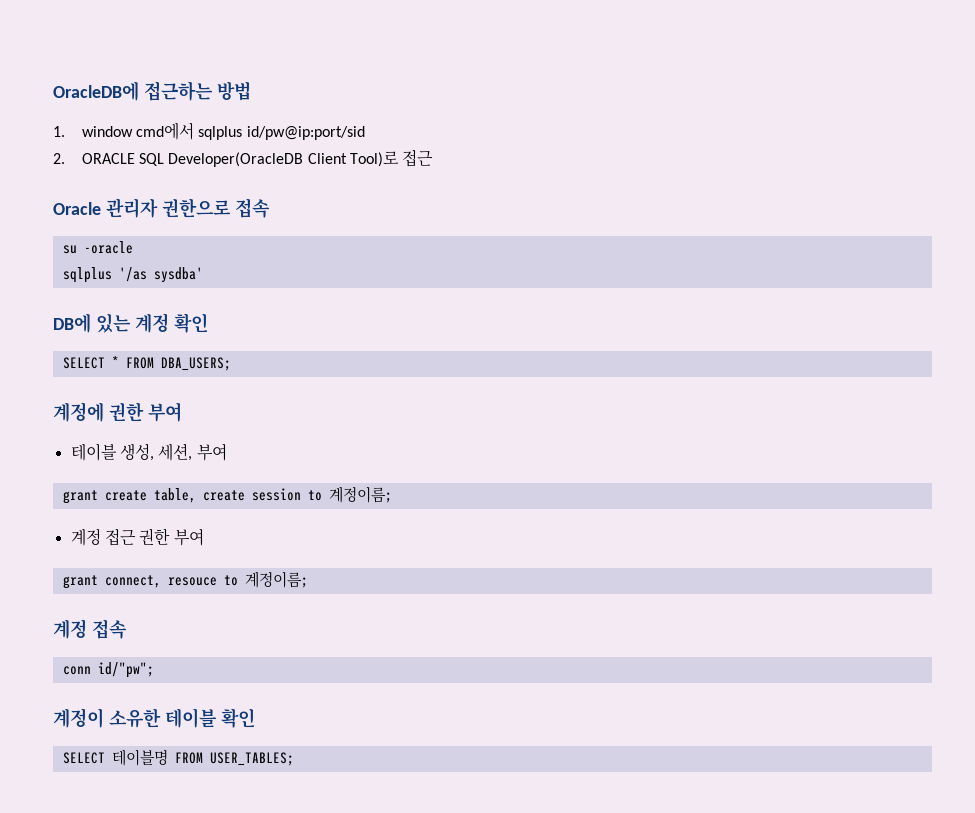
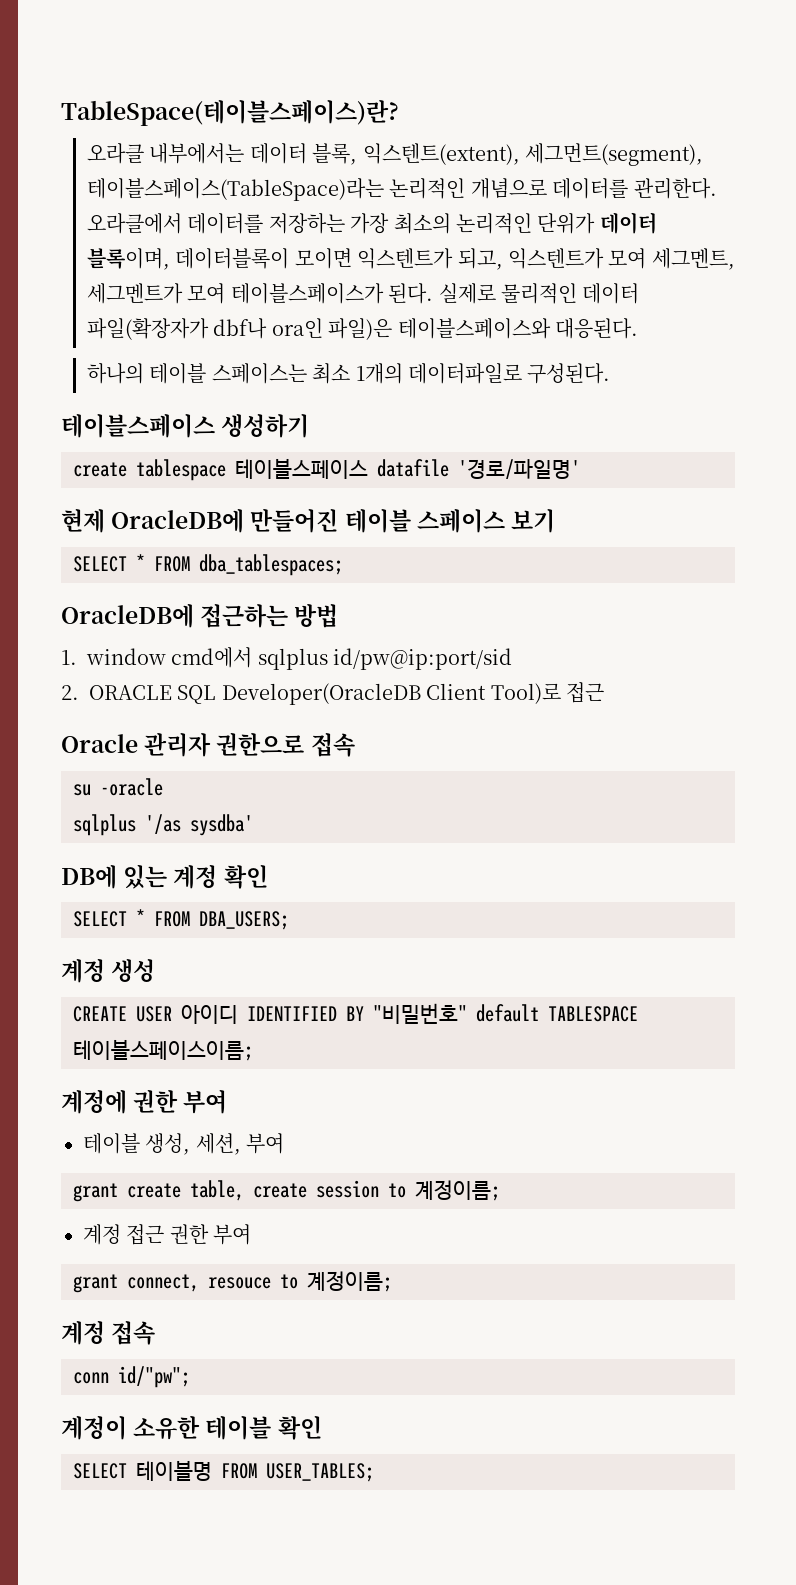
+ TableSpace(테이블스페이스)란?
+ 오라클 내부에서는 데이터 블록, 익스텐트(extent), 세그먼트(segment), 테이블스페이스(TableSpace)라는 논리적인 개념으로 데이터를 관리한다. 오라클에서 데이터를 저장하는 가장 최소의 논리적인 단위가 데이터 블록이며, 데이터블록이 모이면 익스텐트가 되고, 익스텐트가 모여 세그멘트, 세그멘트가 모여 테이블스페이스가 된다. 실제로 물리적인 데이터 파일(확장자가 dbf나 ora인 파일)은 테이블스페이스와 대응된다.
+ 하나의 테이블 스페이스는 최소 1개의 데이터파일로 구성된다.
+ 테이블스페이스 생성하기
+ create tablespace 테이블스페이스 datafile '경로/파일명'
+ 현제 OracleDB에 만들어진 테이블 스페이스 보기
+ SELECT * FROM dba_tablespaces;
+ 계정 생성
+ CREATE USER 아이디 IDENTIFIED BY "비밀번호" default TABLESPACE 테이블스페이스이름;

